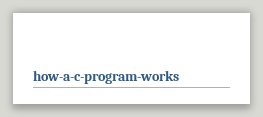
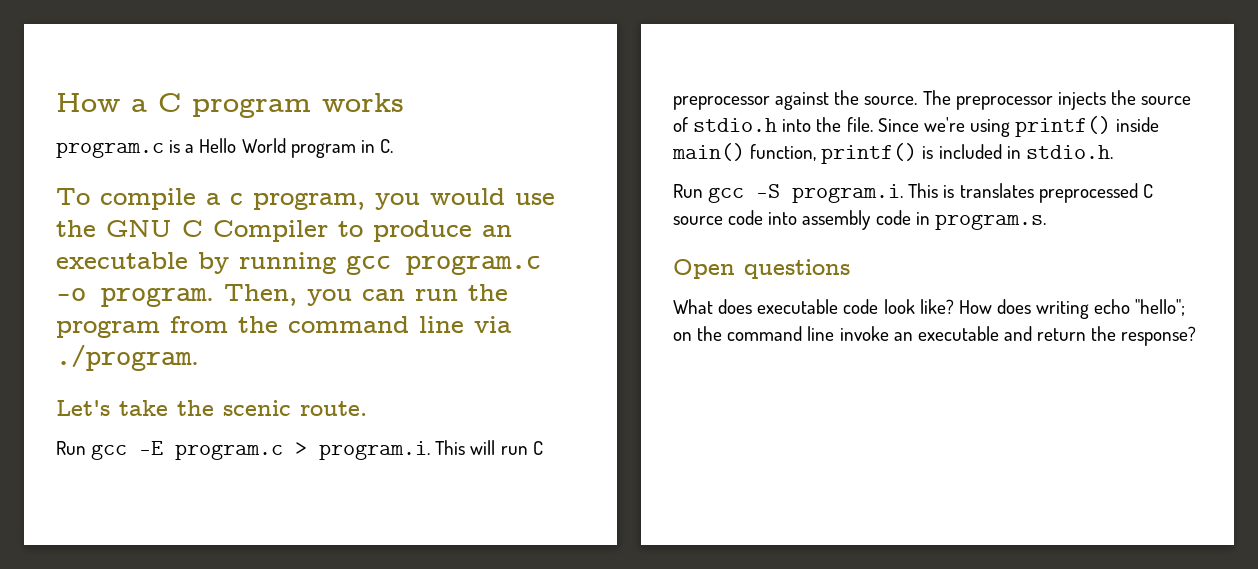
- how-a-c-program-works
+ How a C program works
+ program.c is a Hello World program in C.
+ To compile a c program, you would use the GNU C Compiler to produce an executable by running gcc program.c -o program. Then, you can run the program from the command line via ./program.
+ Let's take the scenic route.
+ Run gcc -E program.c > program.i. This will run C preprocessor against the source. The preprocessor injects the source of stdio.h into the file. Since we're using printf() inside main() function, printf() is included in stdio.h.
+ Run gcc -S program.i. This is translates preprocessed C source code into assembly code in program.s.
+ Open questions
+ What does executable code look like? How does writing echo "hello"; on the command line invoke an executable and return the response?

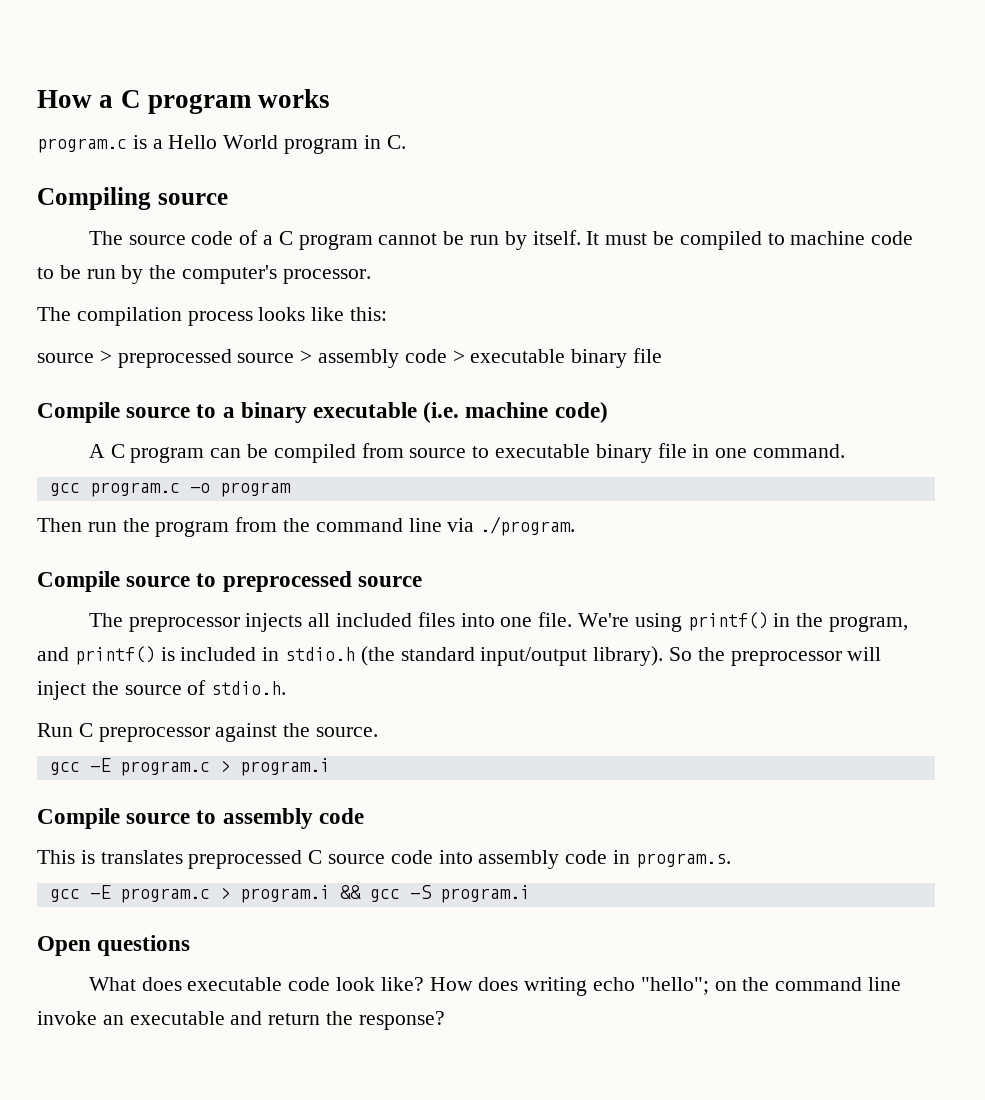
- To compile a c program, you would use the GNU C Compiler to produce an executable by running gcc program.c -o program. Then, you can run the program from the command line via ./program.
+ Compiling source
+ The source code of a C program cannot be run by itself. It must be compiled to machine code to be run by the computer's processor.
+ The compilation process looks like this:
+ source > preprocessed source > assembly code > executable binary file
+ Compile source to a binary executable (i.e. machine code)
+ A C program can be compiled from source to executable binary file in one command.
+ gcc program.c -o program
+ Then run the program from the command line via ./program.
- Let's take the scenic route.
- Run gcc -E program.c > program.i. This will run C preprocessor against the source. The preprocessor injects the source of stdio.h into the file. Since we're using printf() inside main() function, printf() is included in stdio.h.
- Run gcc -S program.i. This is translates preprocessed C source code into assembly code in program.s.
+ Compile source to preprocessed source
+ The preprocessor injects all included files into one file. We're using printf() in the program, and printf() is included in stdio.h (the standard input/output library). So the preprocessor will inject the source of stdio.h.
+ Run C preprocessor against the source.
+ gcc -E program.c > program.i
+ Compile source to assembly code
+ This is translates preprocessed C source code into assembly code in program.s.
+ gcc -E program.c > program.i && gcc -S program.i

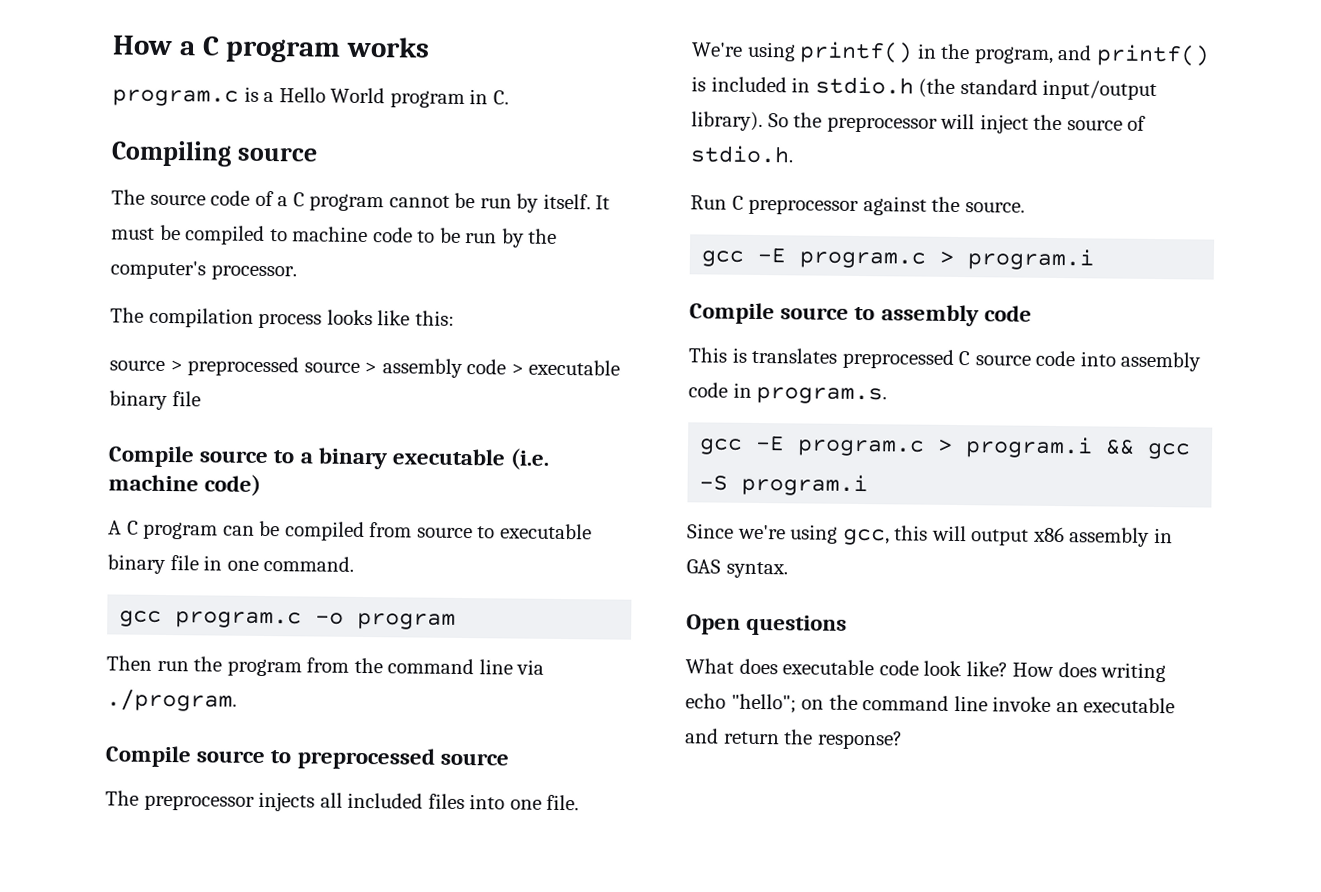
+ Since we're using gcc, this will output x86 assembly in GAS syntax.

